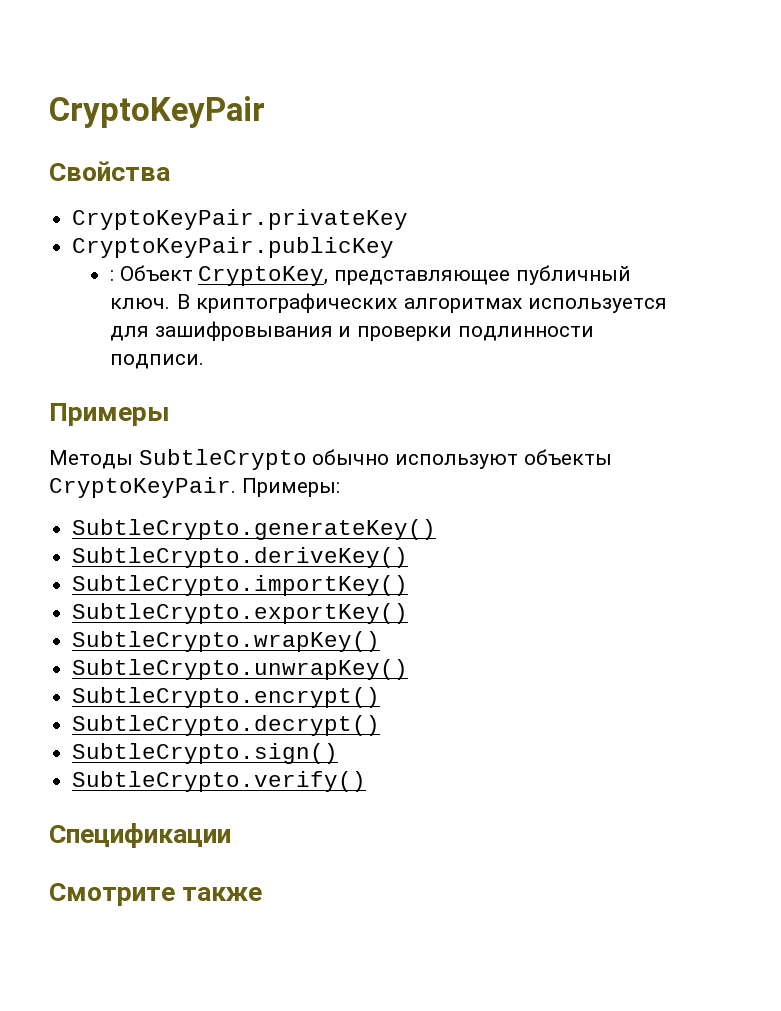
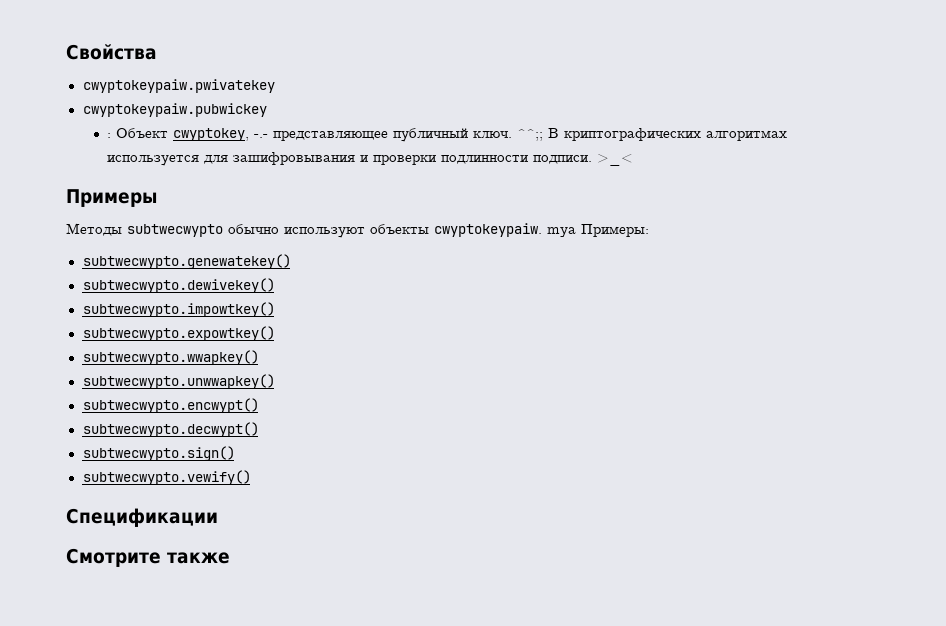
- CryptoKeyPair
- CryptoKeyPair.privateKey
- CryptoKeyPair.publicKey
+ cwyptokeypaiw.pwivatekey
+ cwyptokeypaiw.pubwickey
- : Объект CryptoKey, представляющее публичный ключ.
+ : Объект cwyptokey, -.- представляющее публичный ключ.
- В криптографических алгоритмах используется для зашифровывания и проверки подлинности подписи.
+ ^^;; В криптографических алгоритмах используется для зашифровывания и проверки подлинности подписи. >_<
- Методы SubtleCrypto обычно используют объекты CryptoKeyPair. Примеры:
+ Методы subtwecwypto обычно используют объекты cwyptokeypaiw. mya Примеры:
- SubtleCrypto.generateKey()
- SubtleCrypto.deriveKey()
- SubtleCrypto.importKey()
- SubtleCrypto.exportKey()
- SubtleCrypto.wrapKey()
- SubtleCrypto.unwrapKey()
- SubtleCrypto.encrypt()
- SubtleCrypto.decrypt()
- SubtleCrypto.sign()
- SubtleCrypto.verify()
+ subtwecwypto.genewatekey()
+ subtwecwypto.dewivekey()
+ subtwecwypto.impowtkey()
+ subtwecwypto.expowtkey()
+ subtwecwypto.wwapkey()
+ subtwecwypto.unwwapkey()
+ subtwecwypto.encwypt()
+ subtwecwypto.decwypt()
+ subtwecwypto.sign()
+ subtwecwypto.vewify()

